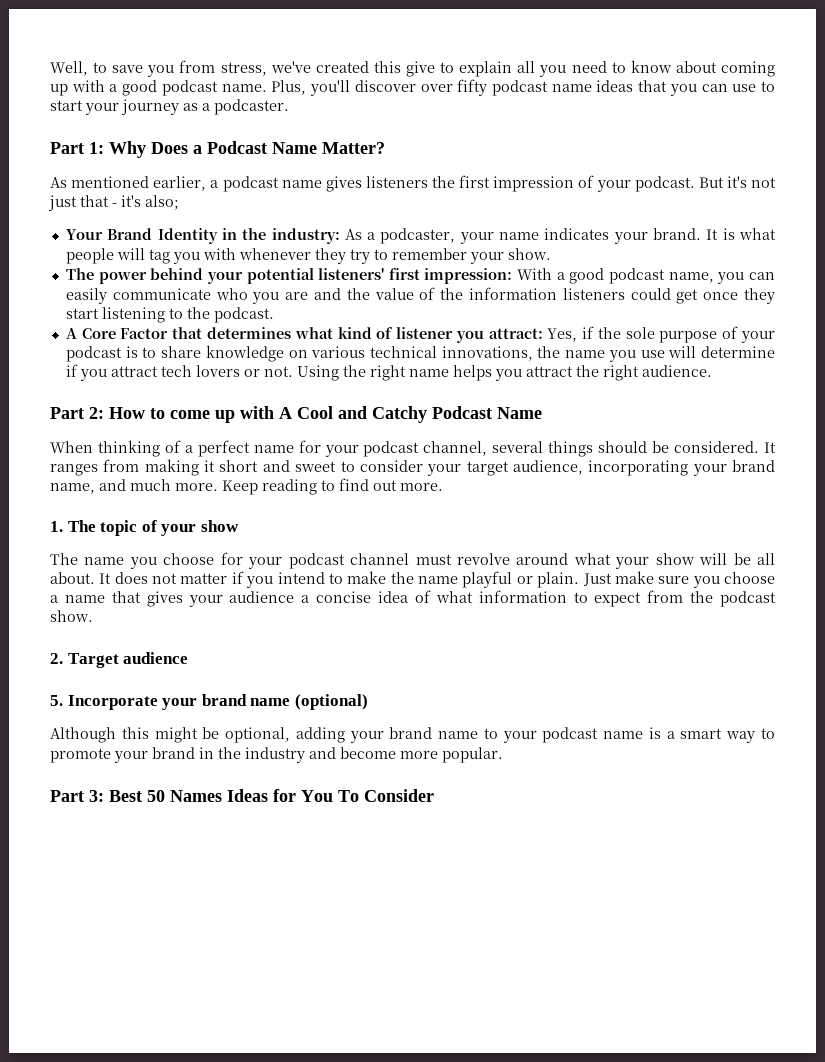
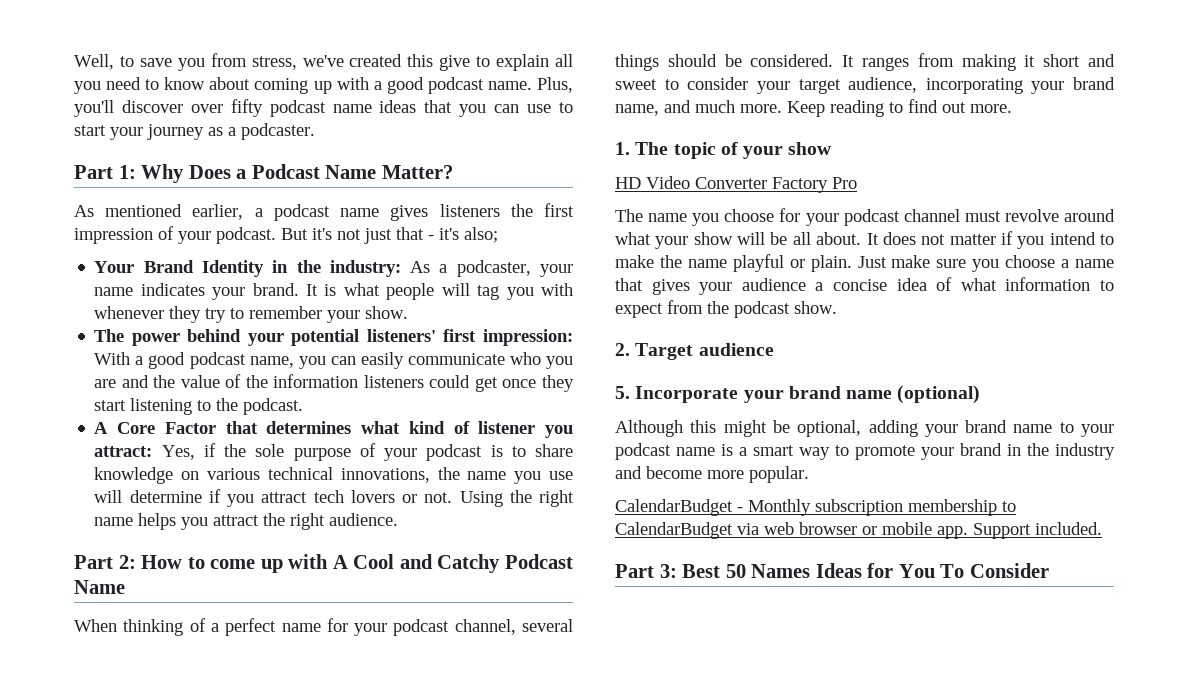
+ HD Video Converter Factory Pro
+ CalendarBudget - Monthly subscription membership to CalendarBudget via web browser or mobile app. Support included.

